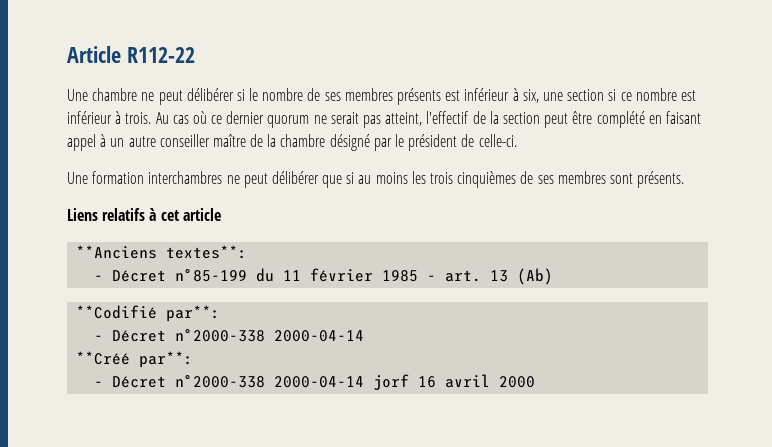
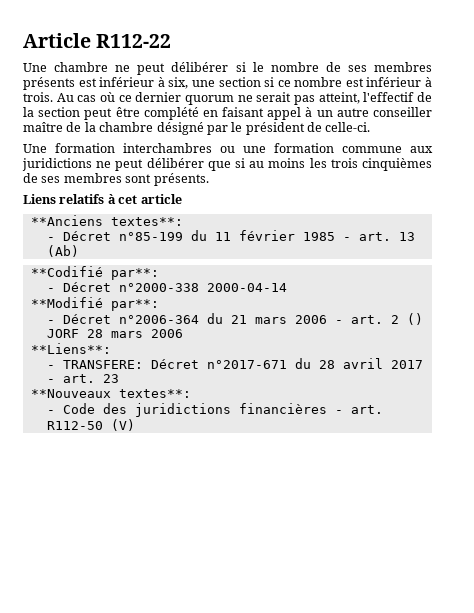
- Une formation interchambres ne peut délibérer que si au moins les trois cinquièmes de ses membres sont présents.
+ Une formation interchambres ou une formation commune aux juridictions ne peut délibérer que si au moins les trois cinquièmes de ses membres sont présents.
- **Créé par**:
- - Décret n°2000-338 2000-04-14 jorf 16 avril 2000
+ **Modifié par**:
+ - Décret n°2006-364 du 21 mars 2006 - art. 2 () JORF 28 mars 2006
+ **Liens**:
+ - TRANSFERE: Décret n°2017-671 du 28 avril 2017 - art. 23
+ **Nouveaux textes**:
+ - Code des juridictions financières - art. R112-50 (V)

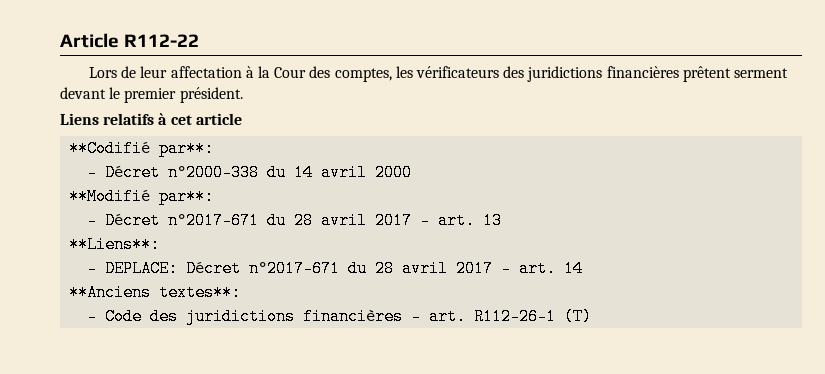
- Une chambre ne peut délibérer si le nombre de ses membres présents est inférieur à six, une section si ce nombre est inférieur à trois. Au cas où ce dernier quorum ne serait pas atteint, l'effectif de la section peut être complété en faisant appel à un autre conseiller maître de la chambre désigné par le président de celle-ci.
- Une formation interchambres ou une formation commune aux juridictions ne peut délibérer que si au moins les trois cinquièmes de ses membres sont présents.
+ Lors de leur affectation à la Cour des comptes, les vérificateurs des juridictions financières prêtent serment devant le premier président.
- **Anciens textes**:
- - Décret n°85-199 du 11 février 1985 - art. 13 (Ab)
- - Décret n°2000-338 2000-04-14
+ - Décret n°2000-338 du 14 avril 2000
- - Décret n°2006-364 du 21 mars 2006 - art. 2 () JORF 28 mars 2006
+ - Décret n°2017-671 du 28 avril 2017 - art. 13
  **Liens**:
- - TRANSFERE: Décret n°2017-671 du 28 avril 2017 - art. 23
- **Nouveaux textes**:
+ - DEPLACE: Décret n°2017-671 du 28 avril 2017 - art. 14
+ **Anciens textes**:
- - Code des juridictions financières - art. R112-50 (V)
+ - Code des juridictions financières - art. R112-26-1 (T)

